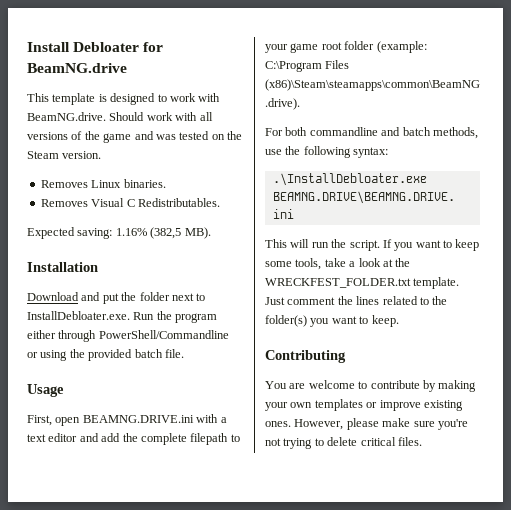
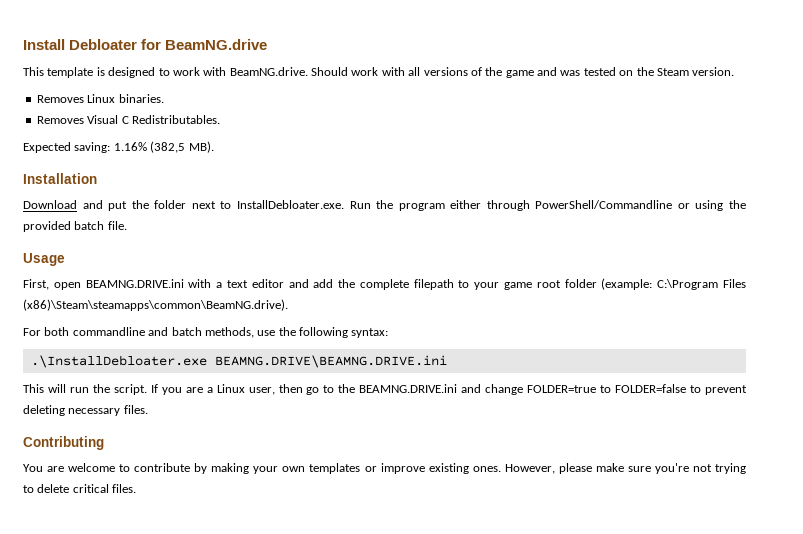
- If you want to keep some tools, take a look at the WRECKFEST_FOLDER.txt template. Just comment the lines related to the folder(s) you want to keep.
+ If you are a Linux user, then go to the BEAMNG.DRIVE.ini and change FOLDER=true to FOLDER=false to prevent deleting necessary files.

